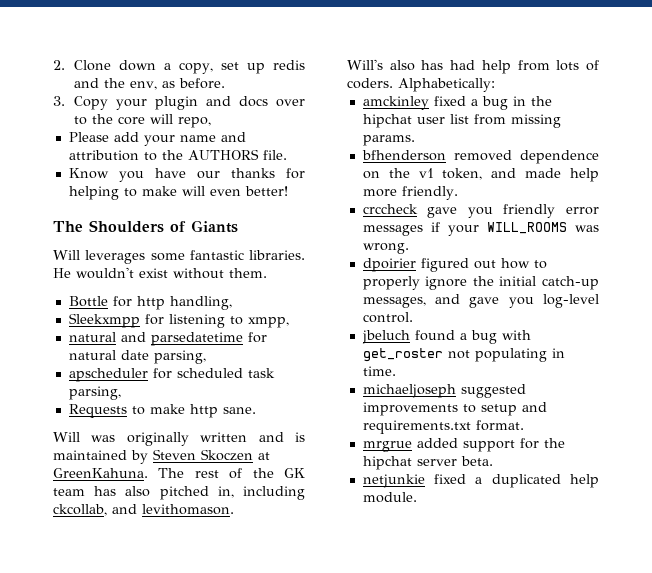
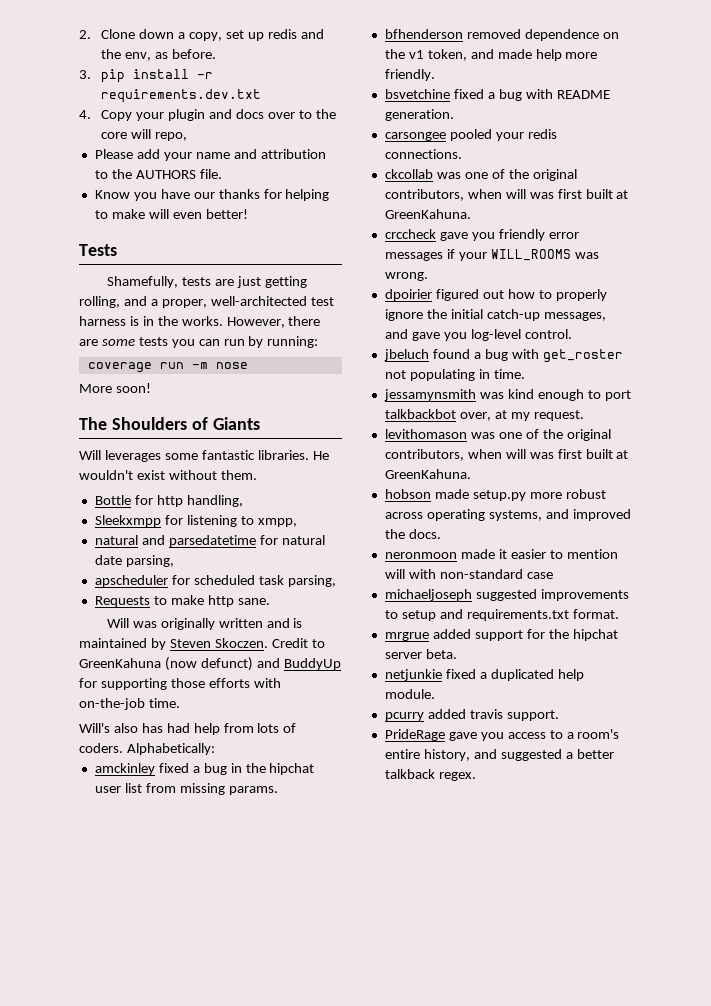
- 3. Copy your plugin and docs over to the core will repo,
+ 3. pip install -r requirements.dev.txt
+ 4. Copy your plugin and docs over to the core will repo,
+ Tests
+ Shamefully, tests are just getting rolling, and a proper, well-architected test harness is in the works. However, there are some tests you can run by running:
+ coverage run -m nose
+ More soon!
- Will was originally written and is maintained by Steven Skoczen at GreenKahuna. The rest of the GK team has also pitched in, including ckcollab, and levithomason.
+ Will was originally written and is maintained by Steven Skoczen. Credit to GreenKahuna (now defunct) and BuddyUp for supporting those efforts with on-the-job time.
+ bsvetchine fixed a bug with README generation.
+ carsongee pooled your redis connections.
+ ckcollab was one of the original contributors, when will was first built at GreenKahuna.
+ jessamynsmith was kind enough to port talkbackbot over, at my request.
+ levithomason was one of the original contributors, when will was first built at GreenKahuna.
+ hobson made setup.py more robust across operating systems, and improved the docs.
+ neronmoon made it easier to mention will with non-standard case
+ pcurry added travis support.
+ PrideRage gave you access to a room's entire history, and suggested a better talkback regex.

